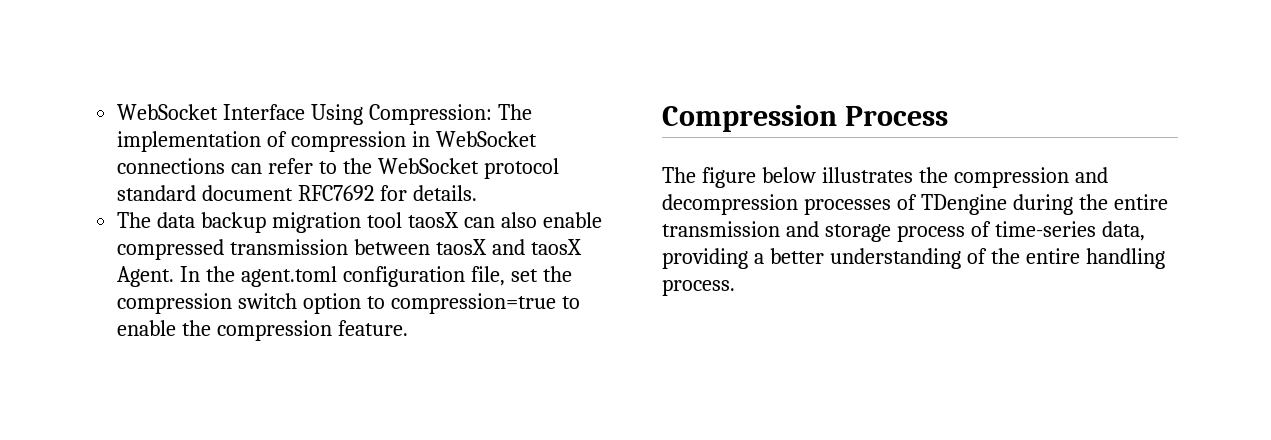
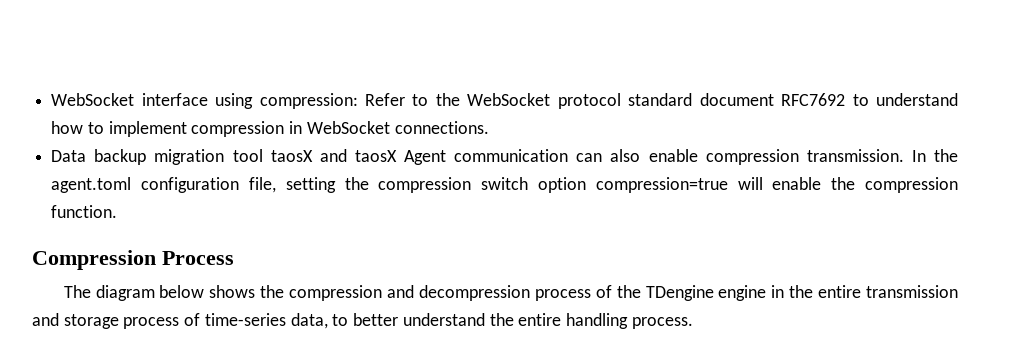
- WebSocket Interface Using Compression: The implementation of compression in WebSocket connections can refer to the WebSocket protocol standard document RFC7692 for details.
- The data backup migration tool taosX can also enable compressed transmission between taosX and taosX Agent.
+ WebSocket interface using compression: Refer to the WebSocket protocol standard document RFC7692 to understand how to implement compression in WebSocket connections.
+ Data backup migration tool taosX and taosX Agent communication can also enable compression transmission.
- In the agent.toml configuration file, set the compression switch option to compression=true to enable the compression feature.
+ In the agent.toml configuration file, setting the compression switch option compression=true will enable the compression function.
- The figure below illustrates the compression and decompression processes of TDengine during the entire transmission and storage process of time-series data, providing a better understanding of the entire handling process.
+ The diagram below shows the compression and decompression process of the TDengine engine in the entire transmission and storage process of time-series data, to better understand the entire handling process.

